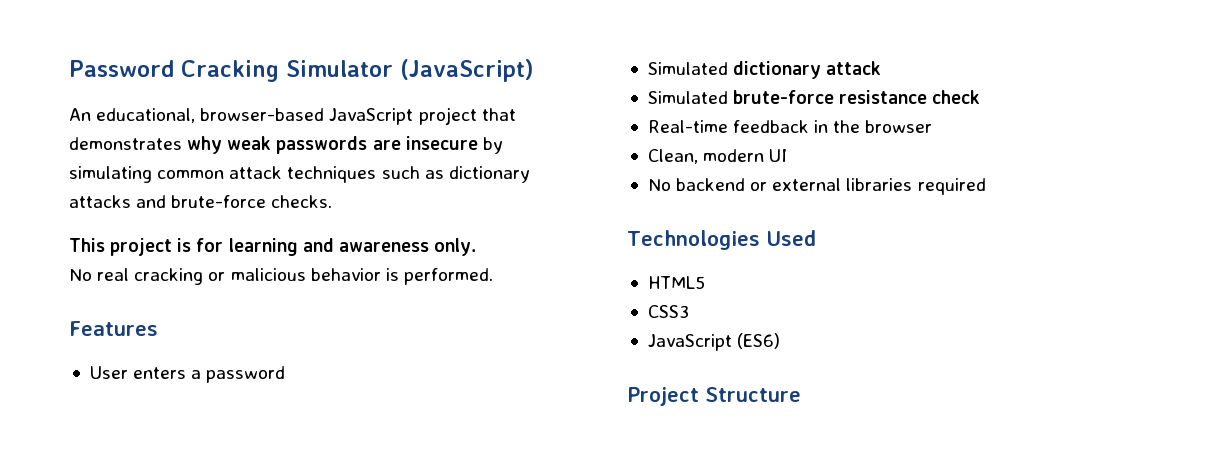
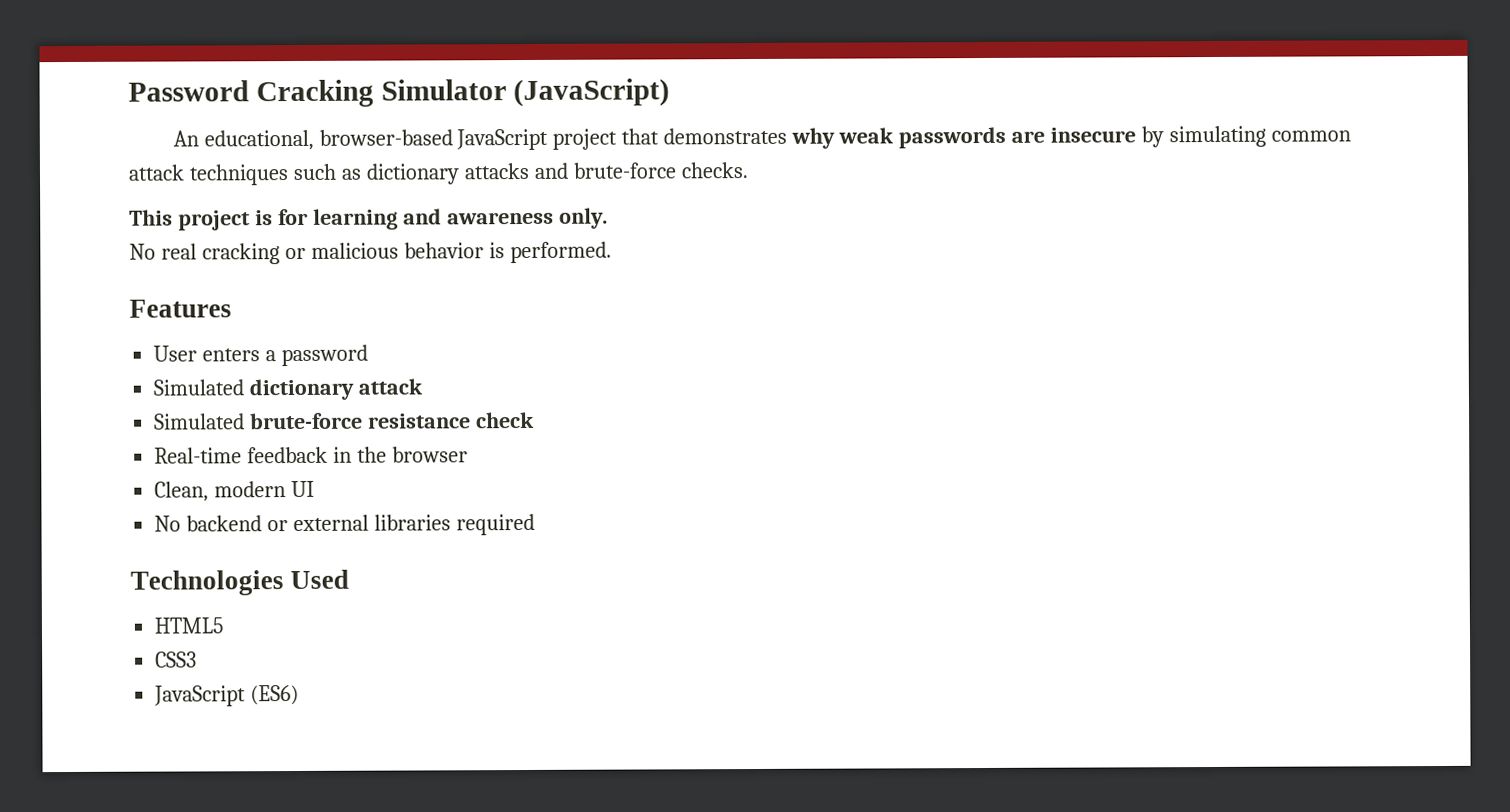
- Project Structure

